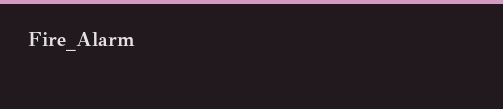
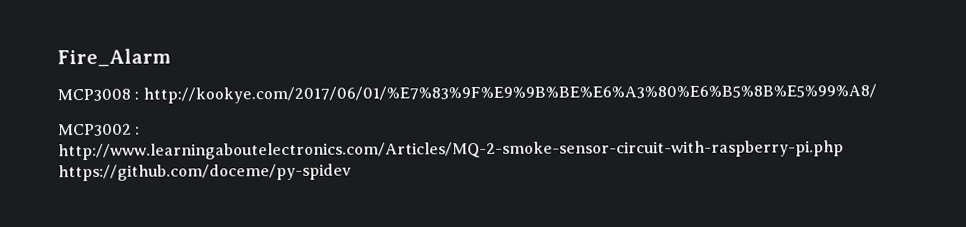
+ MCP3008 : http://kookye.com/2017/06/01/%E7%83%9F%E9%9B%BE%E6%A3%80%E6%B5%8B%E5%99%A8/
+ MCP3002 : http://www.learningaboutelectronics.com/Articles/MQ-2-smoke-sensor-circuit-with-raspberry-pi.php https://github.com/doceme/py-spidev

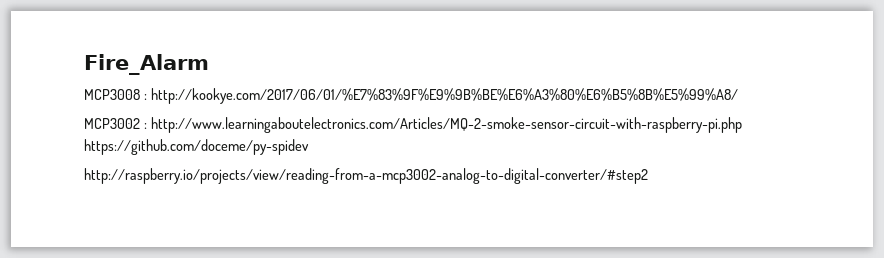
+ http://raspberry.io/projects/view/reading-from-a-mcp3002-analog-to-digital-converter/#step2

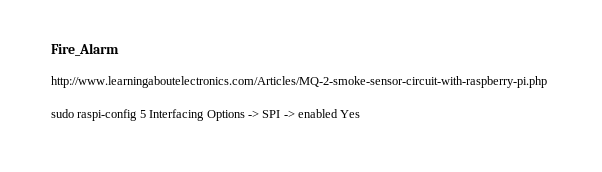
- MCP3008 : http://kookye.com/2017/06/01/%E7%83%9F%E9%9B%BE%E6%A3%80%E6%B5%8B%E5%99%A8/
- MCP3002 : http://www.learningaboutelectronics.com/Articles/MQ-2-smoke-sensor-circuit-with-raspberry-pi.php https://github.com/doceme/py-spidev
- http://raspberry.io/projects/view/reading-from-a-mcp3002-analog-to-digital-converter/#step2
+ http://www.learningaboutelectronics.com/Articles/MQ-2-smoke-sensor-circuit-with-raspberry-pi.php
+ sudo raspi-config 5 Interfacing Options -> SPI -> enabled Yes

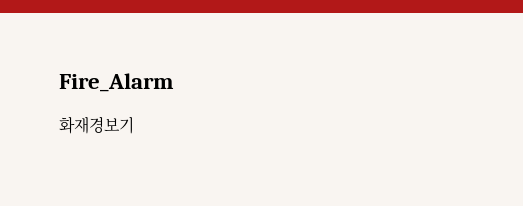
- http://www.learningaboutelectronics.com/Articles/MQ-2-smoke-sensor-circuit-with-raspberry-pi.php
- sudo raspi-config 5 Interfacing Options -> SPI -> enabled Yes
+ 화재경보기

